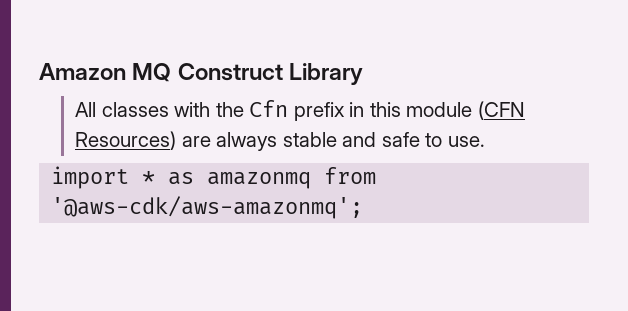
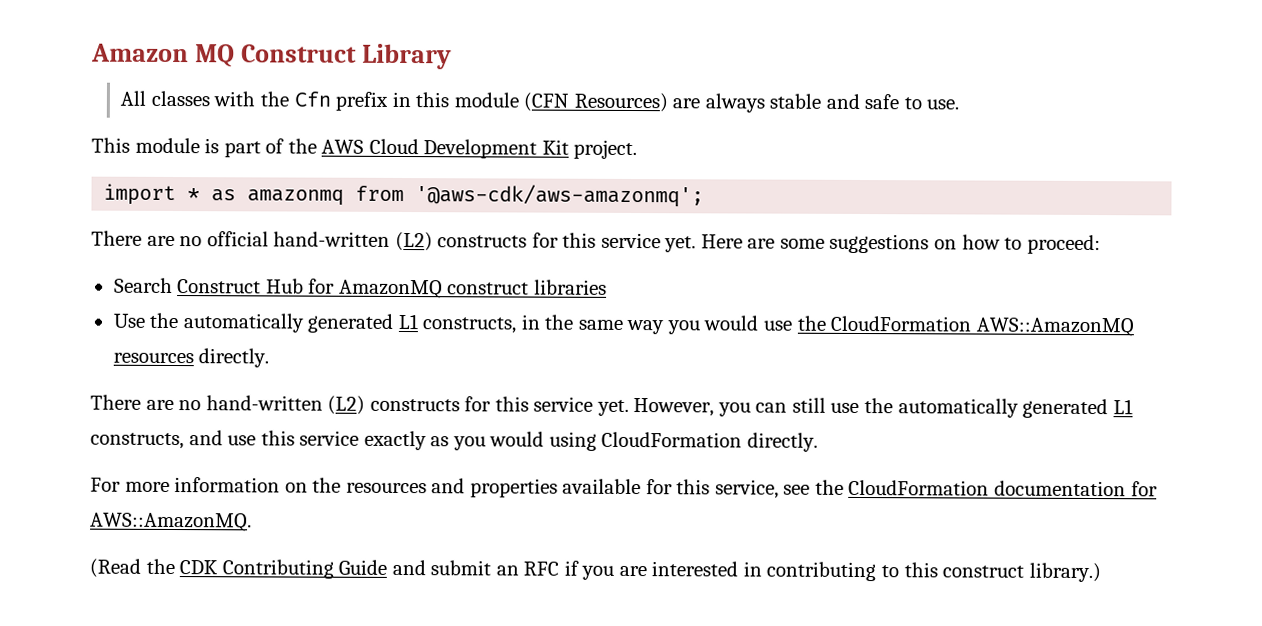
+ This module is part of the AWS Cloud Development Kit project.
+ There are no official hand-written (L2) constructs for this service yet. Here are some suggestions on how to proceed:
+ Search Construct Hub for AmazonMQ construct libraries
+ Use the automatically generated L1 constructs, in the same way you would use the CloudFormation AWS::AmazonMQ resources directly.
+ There are no hand-written (L2) constructs for this service yet. However, you can still use the automatically generated L1 constructs, and use this service exactly as you would using CloudFormation directly.
+ For more information on the resources and properties available for this service, see the CloudFormation documentation for AWS::AmazonMQ.
+ (Read the CDK Contributing Guide and submit an RFC if you are interested in contributing to this construct library.)

